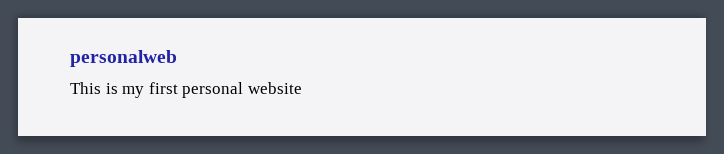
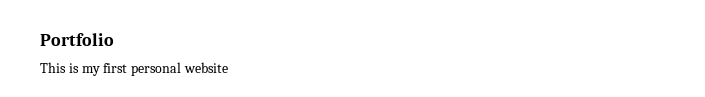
- personalweb
+ Portfolio

